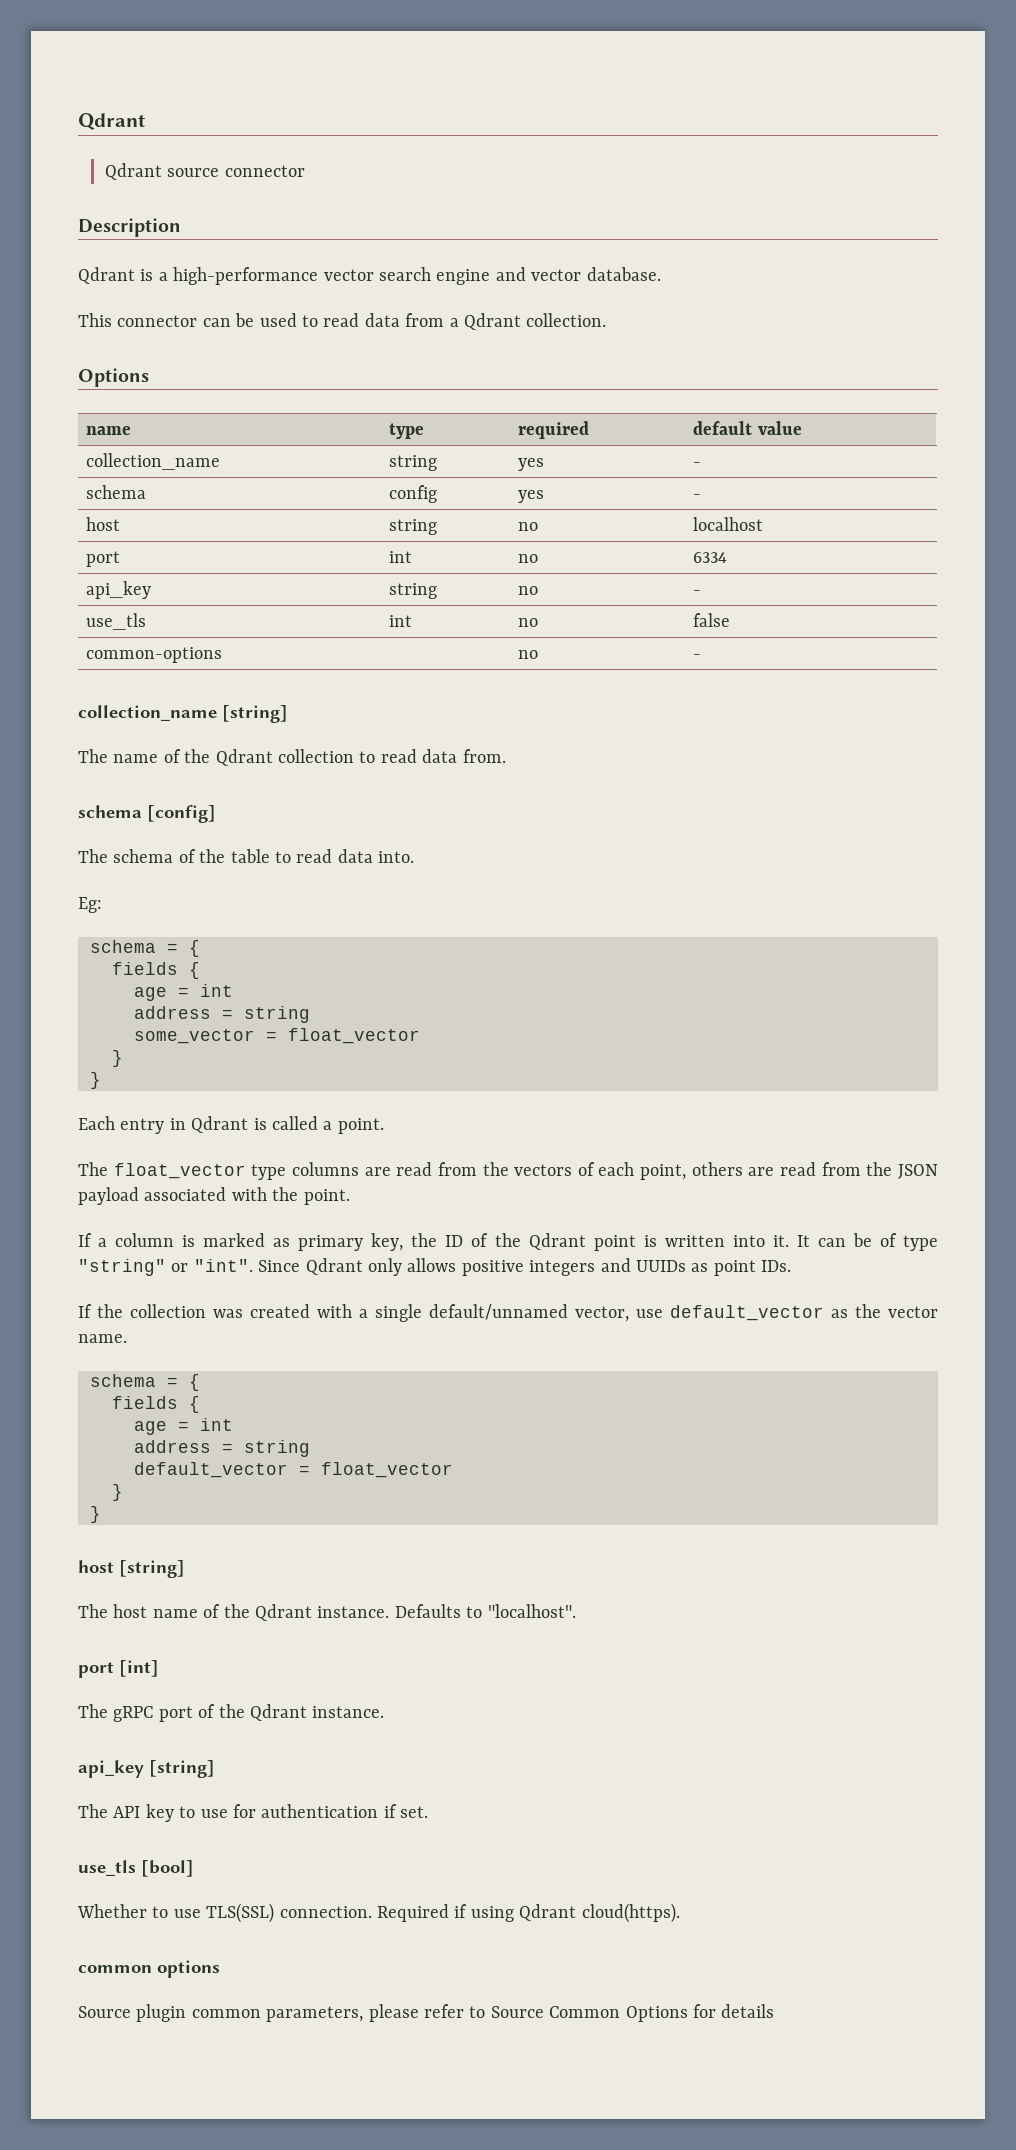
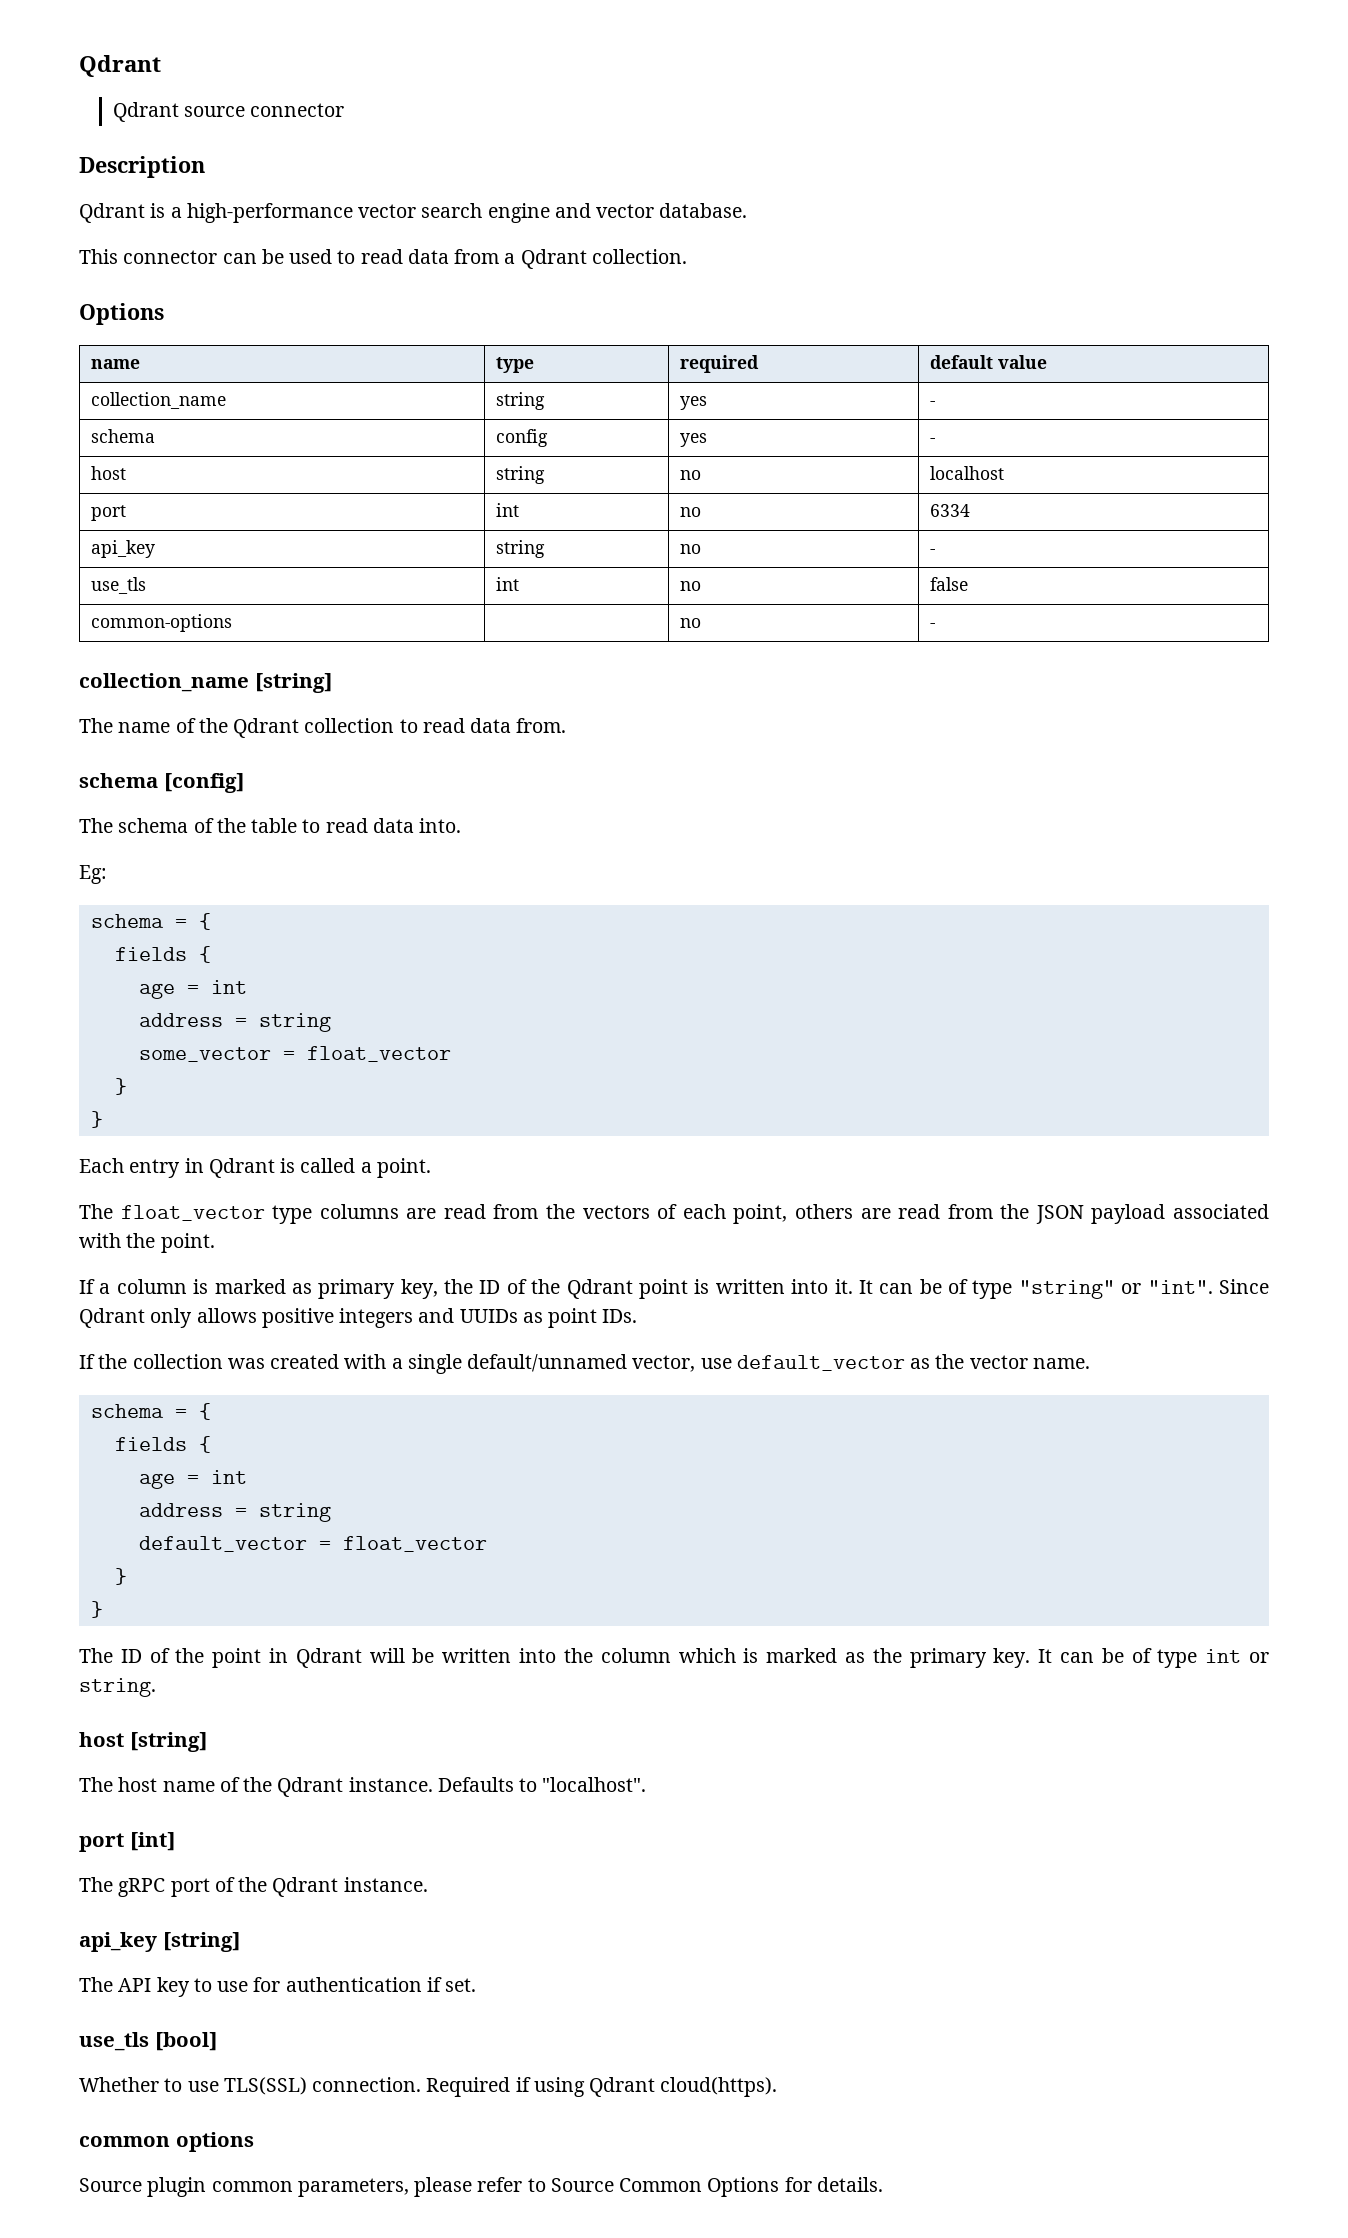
+ The ID of the point in Qdrant will be written into the column which is marked as the primary key. It can be of type int or string.
- Source plugin common parameters, please refer to Source Common Options for details
+ Source plugin common parameters, please refer to Source Common Options for details.

